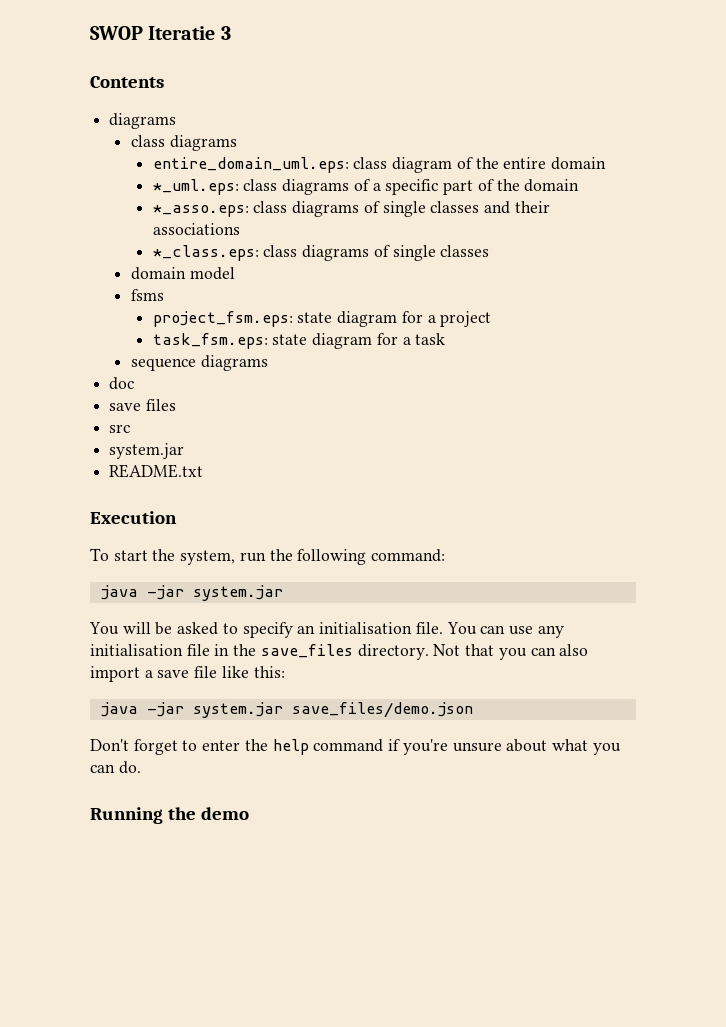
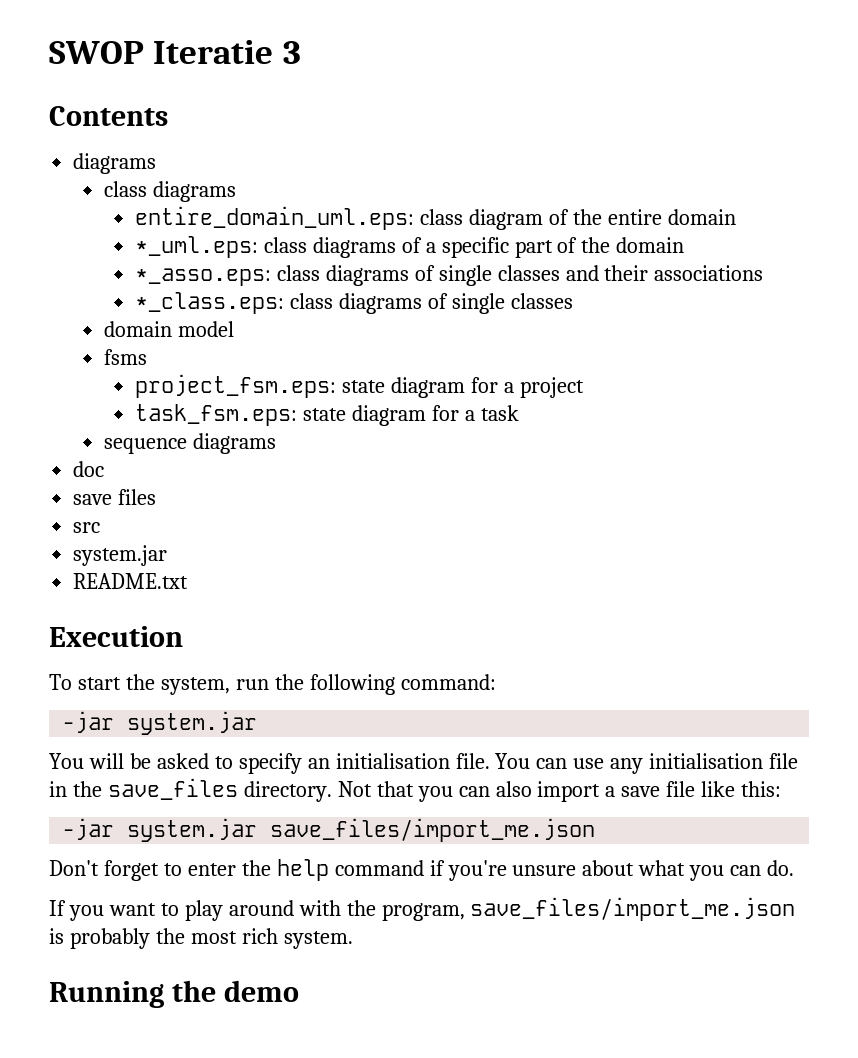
  To start the system, run the following command:
- java -jar system.jar
+ -jar system.jar
- java -jar system.jar save_files/demo.json
+ -jar system.jar save_files/import_me.json
+ If you want to play around with the program, save_files/import_me.json is probably the most rich system.

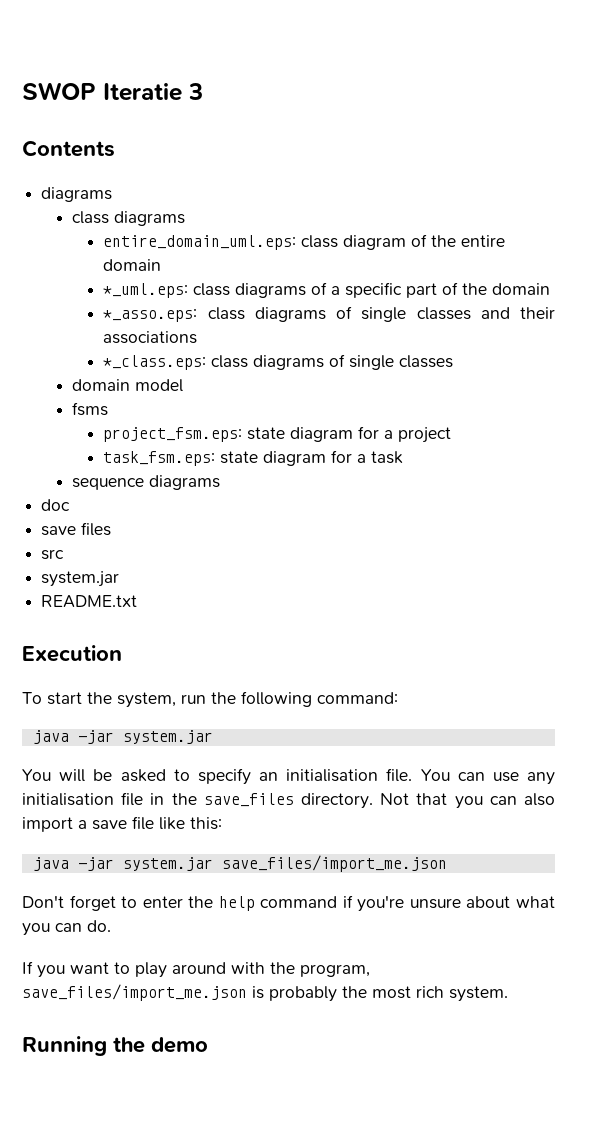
  To start the system, run the following command:
- -jar system.jar
+ java -jar system.jar
- -jar system.jar save_files/import_me.json
+ java -jar system.jar save_files/import_me.json

